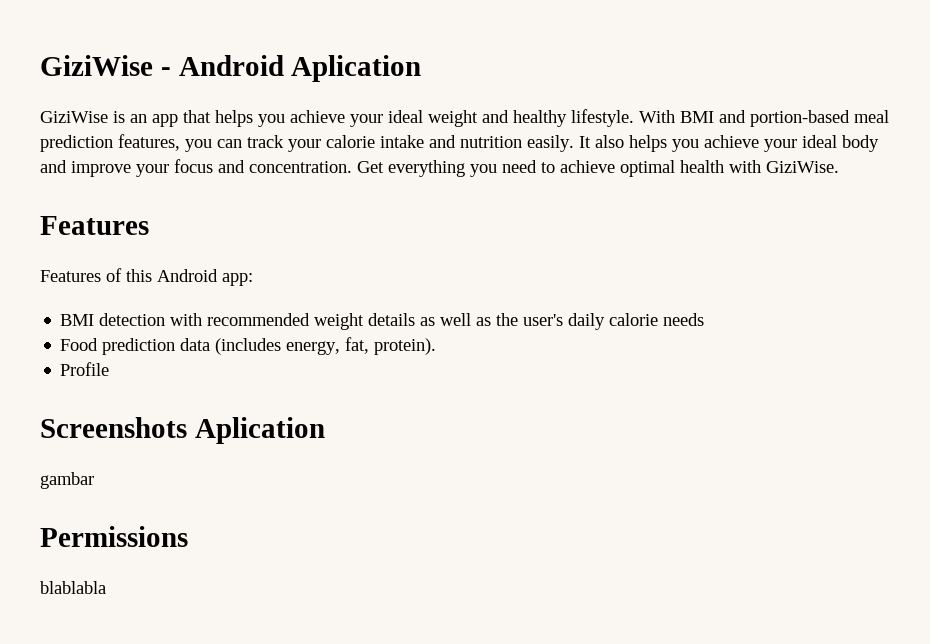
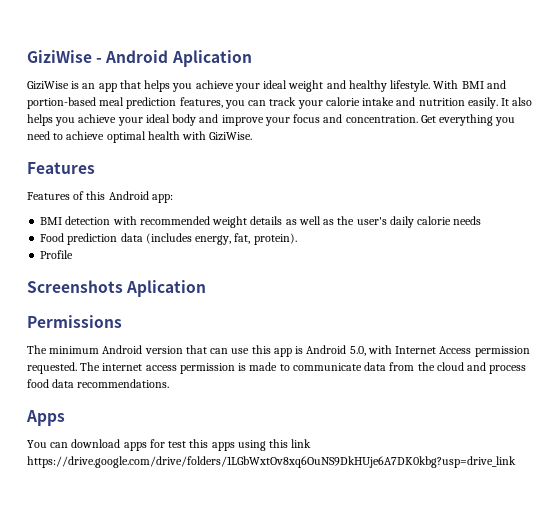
- gambar
- blablabla
+ The minimum Android version that can use this app is Android 5.0, with Internet Access permission requested. The internet access permission is made to communicate data from the cloud and process food data recommendations.
+ Apps
+ You can download apps for test this apps using this link https://drive.google.com/drive/folders/1LGbWxtOv8xq6OuNS9DkHUje6A7DK0kbg?usp=drive_link

